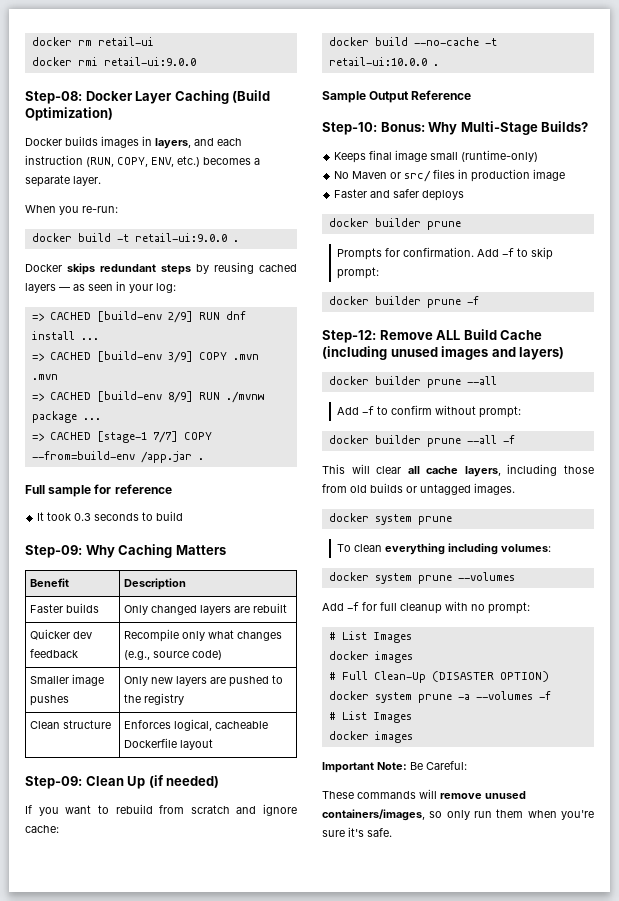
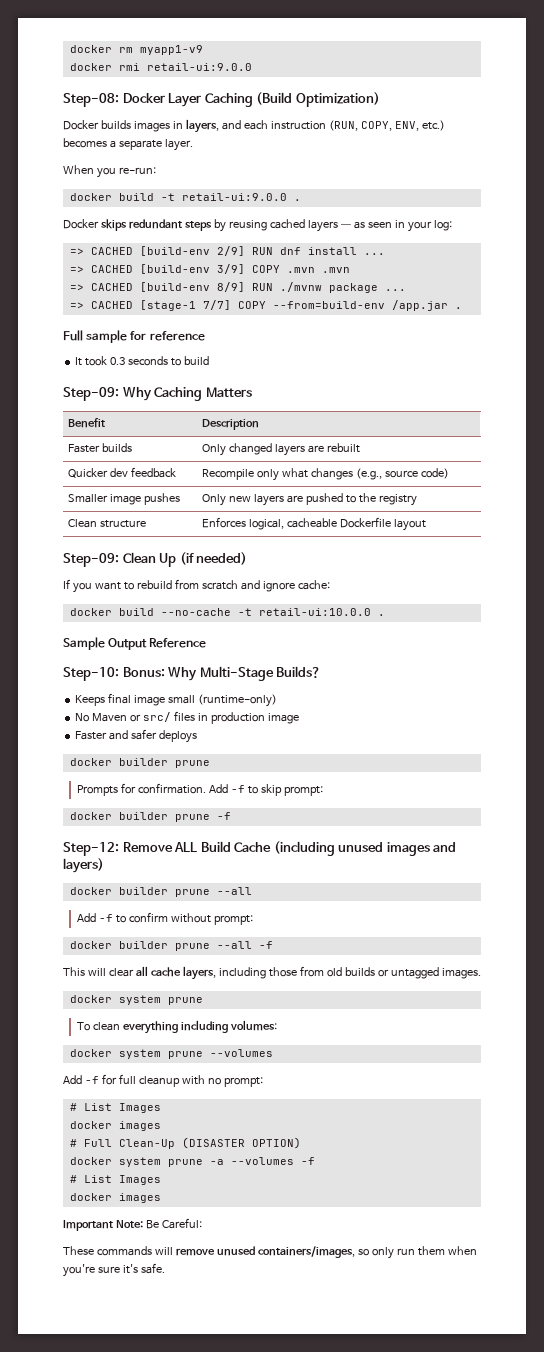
- docker rm retail-ui
+ docker rm myapp1-v9

